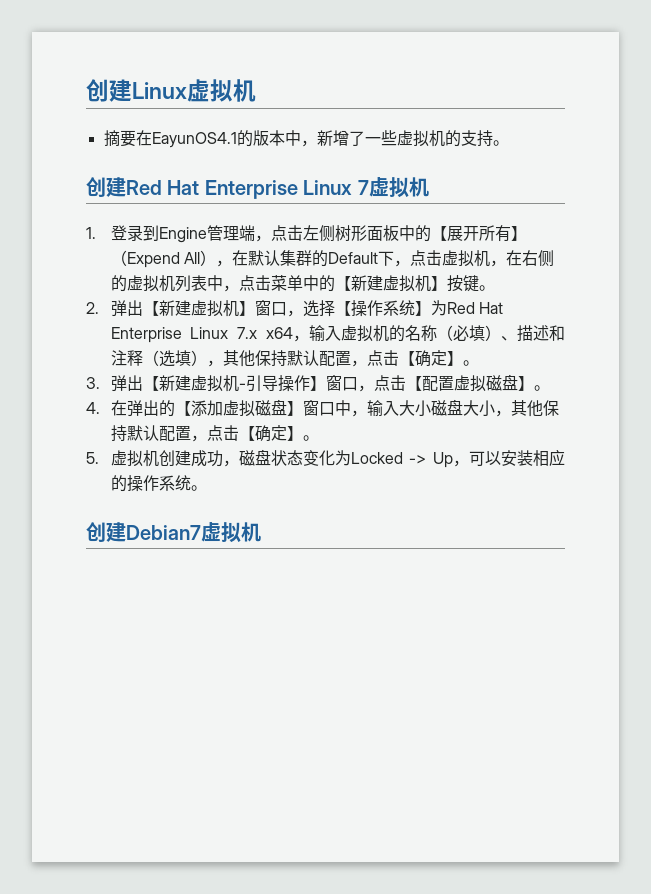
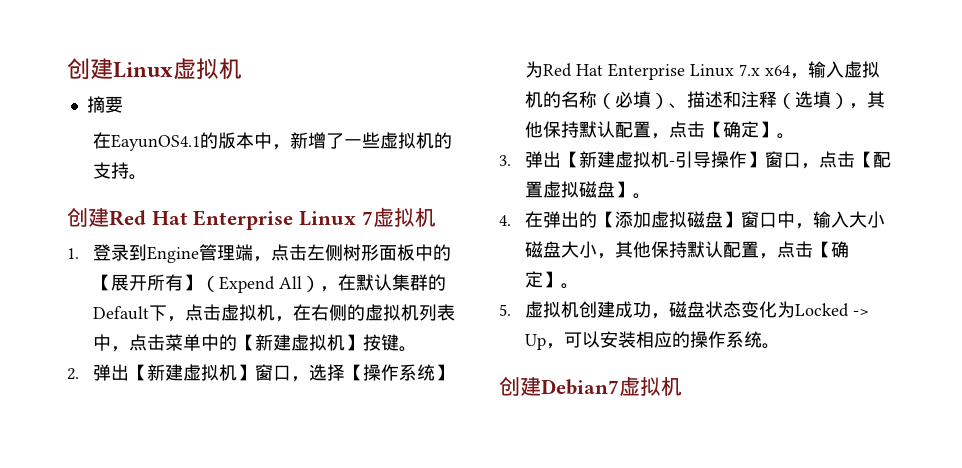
- 摘要在EayunOS4.1的版本中，新增了一些虚拟机的支持。
+ 摘要
+ 在EayunOS4.1的版本中，新增了一些虚拟机的支持。

